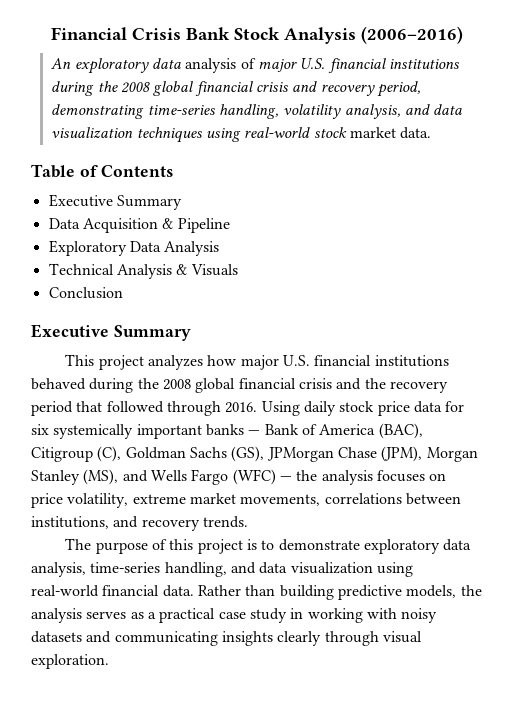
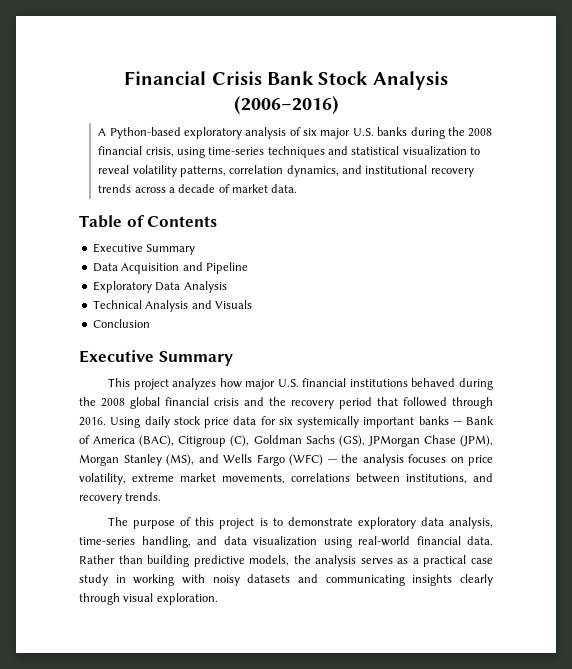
- An exploratory data analysis of major U.S. financial institutions during the 2008 global financial crisis and recovery period, demonstrating time-series handling, volatility analysis, and data visualization techniques using real-world stock market data.
+ A Python-based exploratory analysis of six major U.S. banks during the 2008 financial crisis, using time-series techniques and statistical visualization to reveal volatility patterns, correlation dynamics, and institutional recovery trends across a decade of market data.
- Data Acquisition & Pipeline
+ Data Acquisition and Pipeline
- Technical Analysis & Visuals
+ Technical Analysis and Visuals

